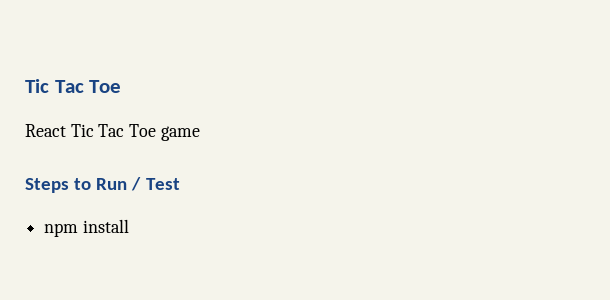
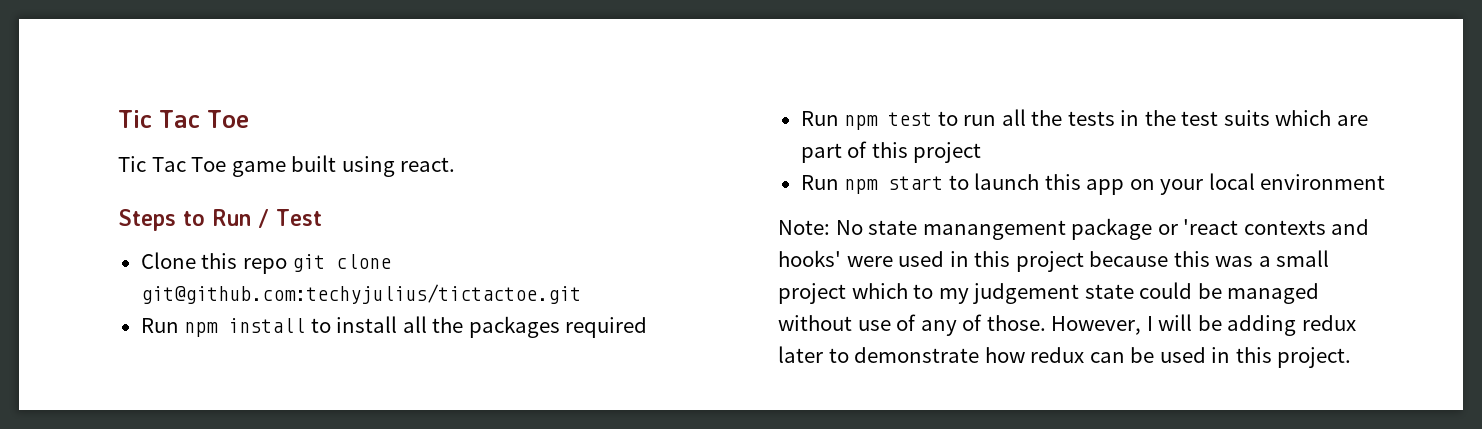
- React Tic Tac Toe game
+ Tic Tac Toe game built using react.
- npm install
+ Clone this repo git clone git@github.com:techyjulius/tictactoe.git
+ Run npm install to install all the packages required
+ Run npm test to run all the tests in the test suits which are part of this project
+ Run npm start to launch this app on your local environment
+ Note: No state manangement package or 'react contexts and hooks' were used in this project because this was a small project which to my judgement state could be managed without use of any of those. However, I will be adding redux later to demonstrate how redux can be used in this project.

